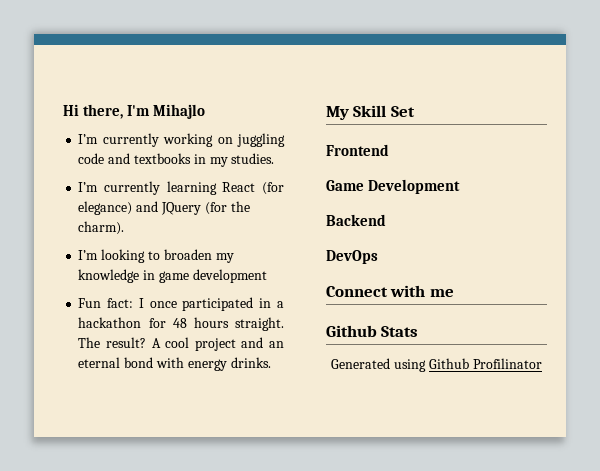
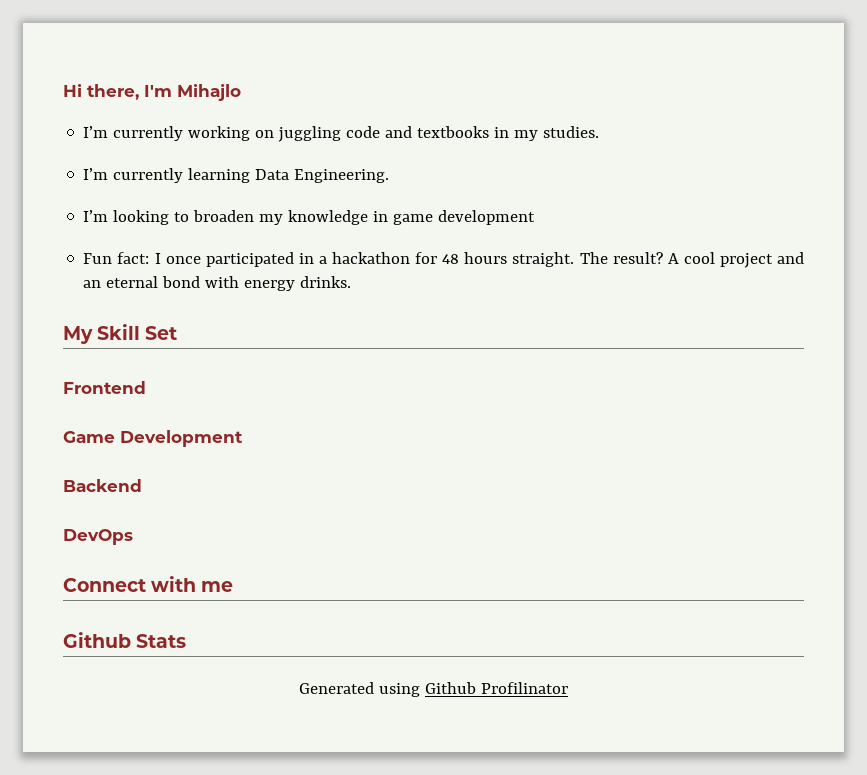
- I’m currently learning React (for elegance) and JQuery (for the charm).
+ I’m currently learning Data Engineering.

